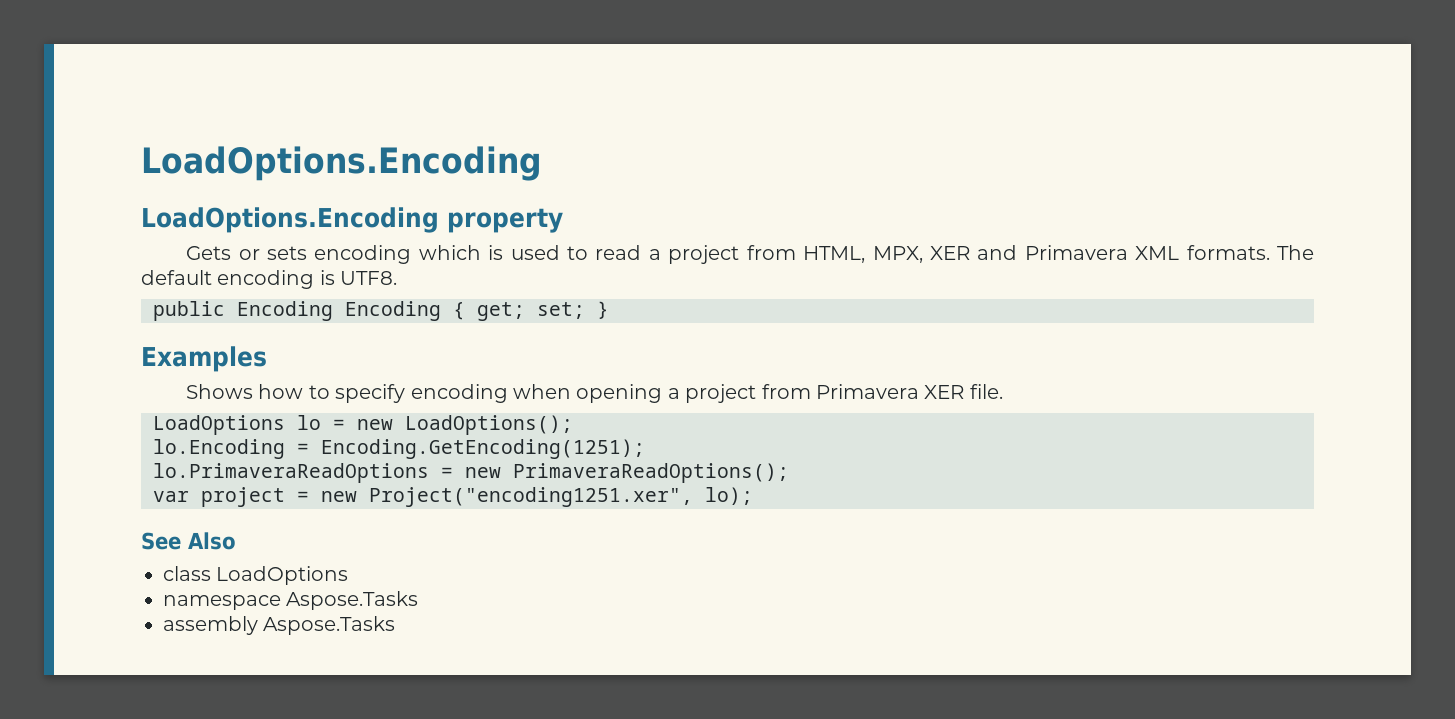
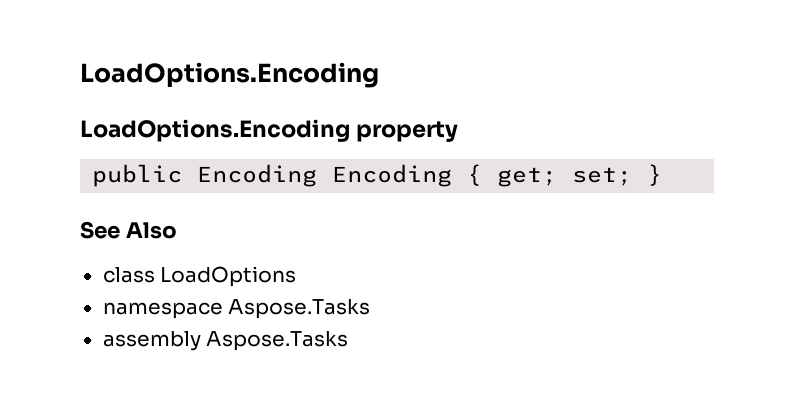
- Gets or sets encoding which is used to read a project from HTML, MPX, XER and Primavera XML formats. The default encoding is UTF8.
- Examples
- Shows how to specify encoding when opening a project from Primavera XER file.
- LoadOptions lo = new LoadOptions();
- lo.Encoding = Encoding.GetEncoding(1251);
- lo.PrimaveraReadOptions = new PrimaveraReadOptions();
- var project = new Project("encoding1251.xer", lo);

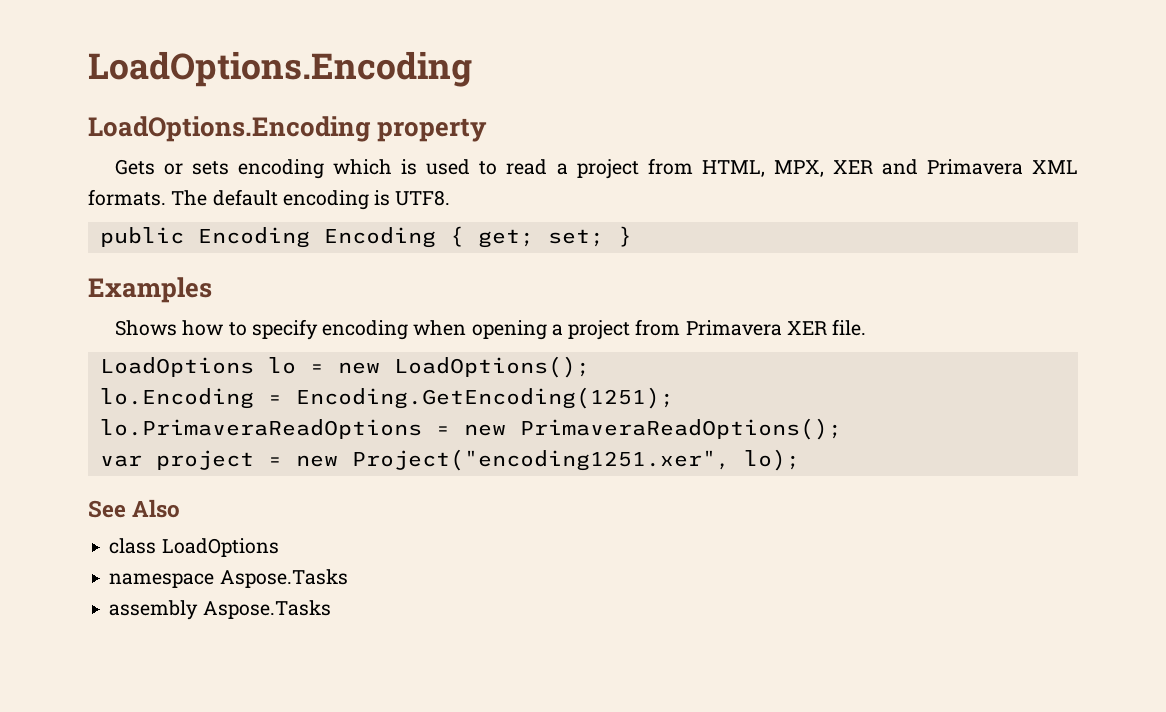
+ Gets or sets encoding which is used to read a project from HTML, MPX, XER and Primavera XML formats. The default encoding is UTF8.
+ Examples
+ Shows how to specify encoding when opening a project from Primavera XER file.
+ LoadOptions lo = new LoadOptions();
+ lo.Encoding = Encoding.GetEncoding(1251);
+ lo.PrimaveraReadOptions = new PrimaveraReadOptions();
+ var project = new Project("encoding1251.xer", lo);

